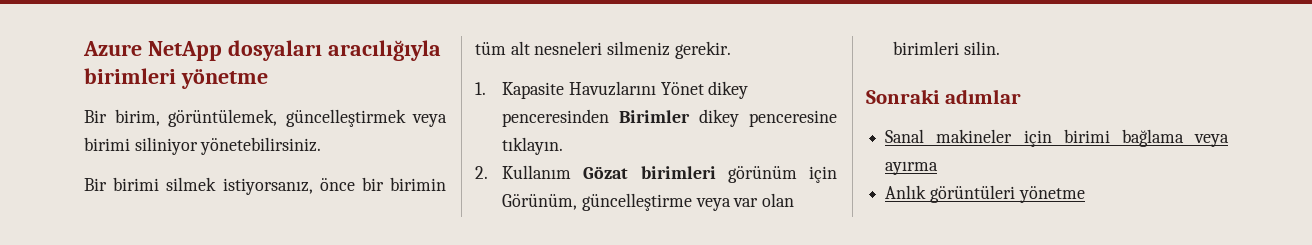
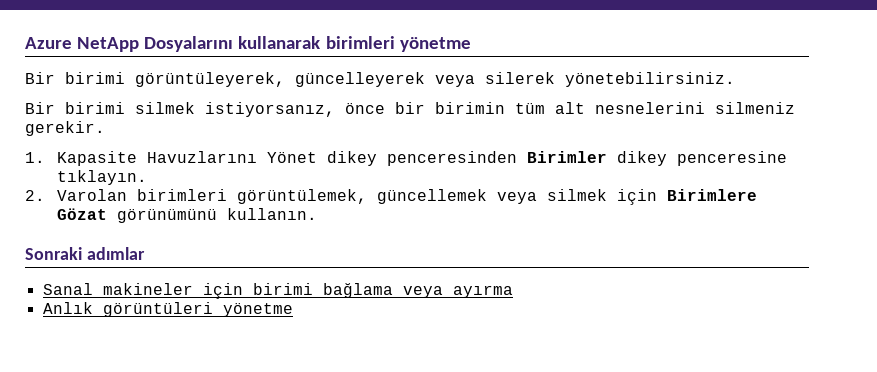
- Azure NetApp dosyaları aracılığıyla birimleri yönetme
+ Azure NetApp Dosyalarını kullanarak birimleri yönetme
- Bir birim, görüntülemek, güncelleştirmek veya birimi siliniyor yönetebilirsiniz.
+ Bir birimi görüntüleyerek, güncelleyerek veya silerek yönetebilirsiniz.
- Bir birimi silmek istiyorsanız, önce bir birimin tüm alt nesneleri silmeniz gerekir.
+ Bir birimi silmek istiyorsanız, önce bir birimin tüm alt nesnelerini silmeniz gerekir.
- 2. Kullanım Gözat birimleri görünüm için Görünüm, güncelleştirme veya var olan birimleri silin.
+ 2. Varolan birimleri görüntülemek, güncellemek veya silmek için Birimlere Gözat görünümünü kullanın.

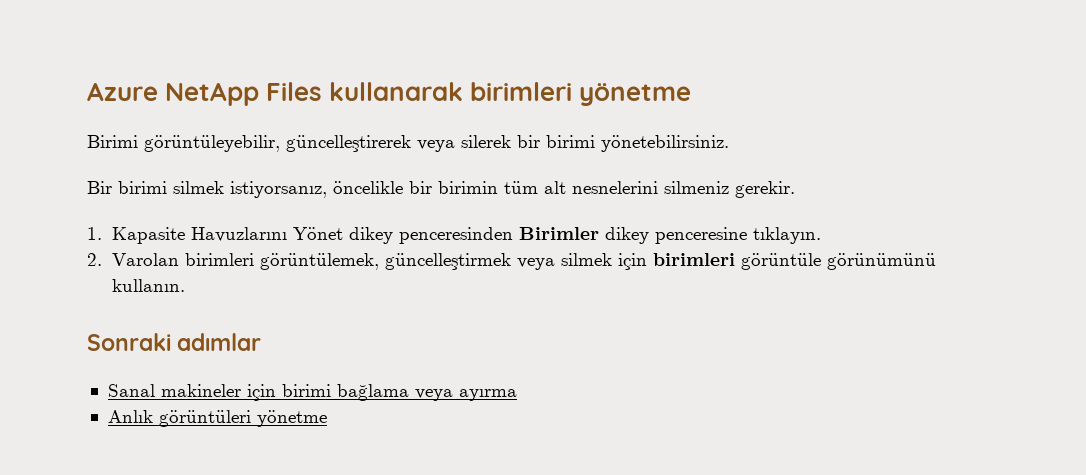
- Azure NetApp Dosyalarını kullanarak birimleri yönetme
+ Azure NetApp Files kullanarak birimleri yönetme
- Bir birimi görüntüleyerek, güncelleyerek veya silerek yönetebilirsiniz.
+ Birimi görüntüleyebilir, güncelleştirerek veya silerek bir birimi yönetebilirsiniz.
- Bir birimi silmek istiyorsanız, önce bir birimin tüm alt nesnelerini silmeniz gerekir.
+ Bir birimi silmek istiyorsanız, öncelikle bir birimin tüm alt nesnelerini silmeniz gerekir.
- 2. Varolan birimleri görüntülemek, güncellemek veya silmek için Birimlere Gözat görünümünü kullanın.
+ 2. Varolan birimleri görüntülemek, güncelleştirmek veya silmek için birimleri görüntüle görünümünü kullanın.

